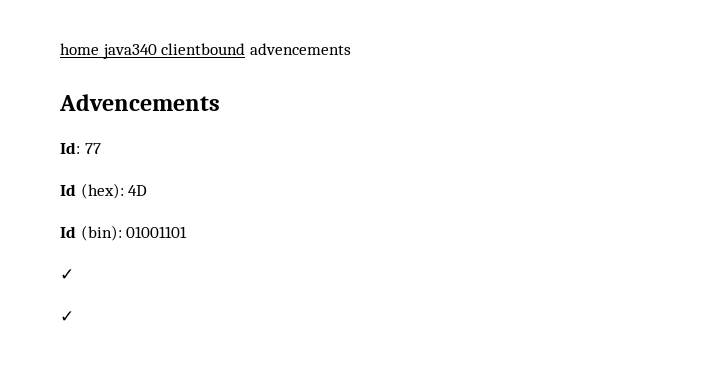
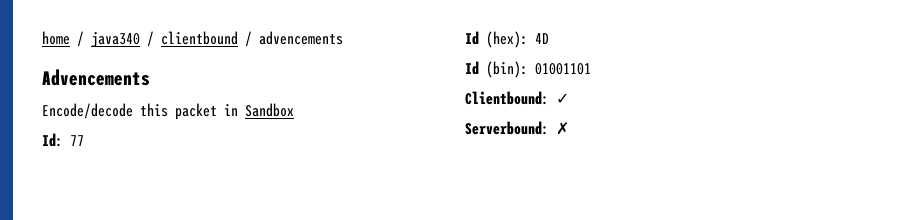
- home java340 clientbound advencements
+ home / java340 / clientbound / advencements
  Advencements
+ Encode/decode this packet in Sandbox
  Id (bin): 01001101
- ✓
- ✓
+ Clientbound: ✓
+ Serverbound: ✗

